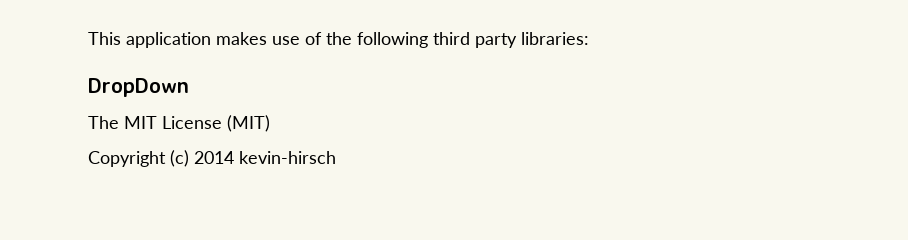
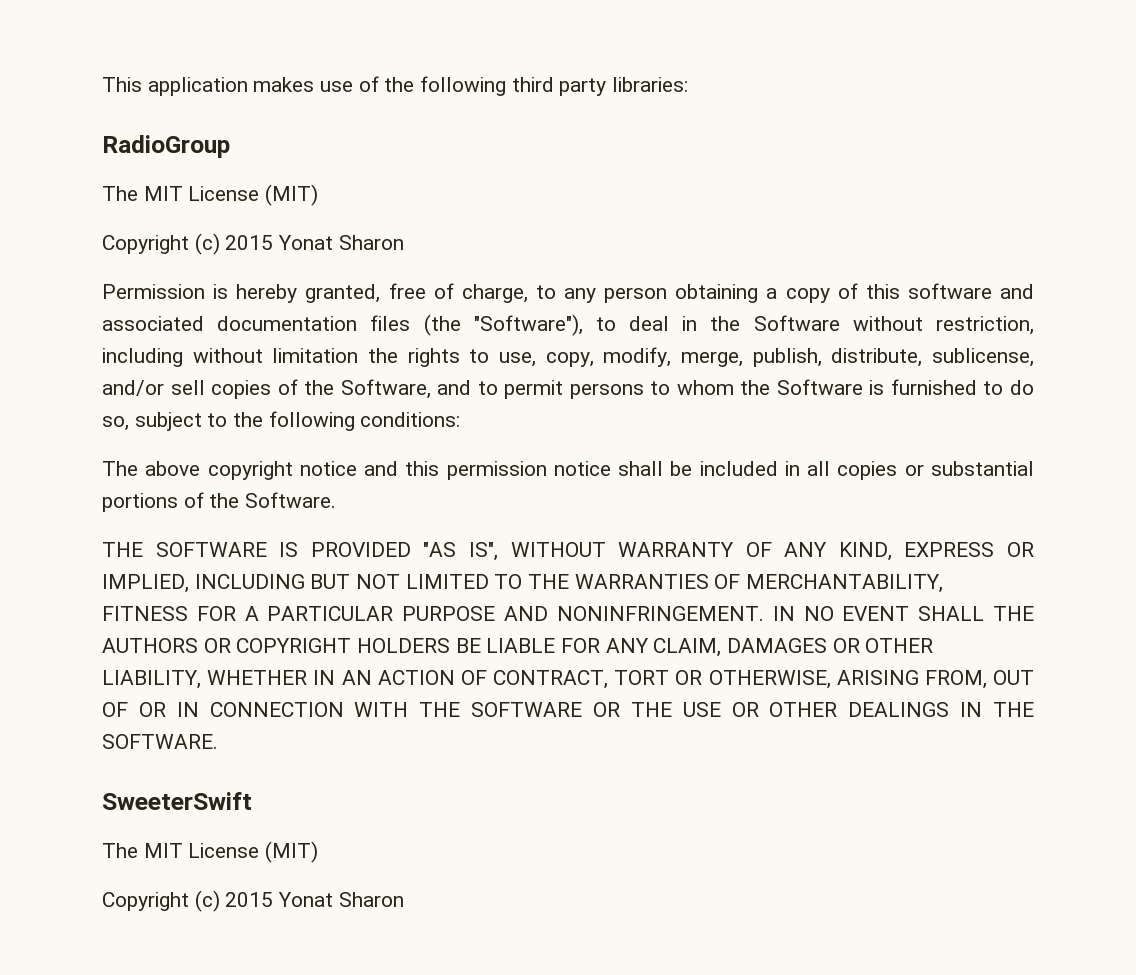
- DropDown
+ RadioGroup
  The MIT License (MIT)
- Copyright (c) 2014 kevin-hirsch
+ Copyright (c) 2015 Yonat Sharon
+ Permission is hereby granted, free of charge, to any person obtaining a copy of this software and associated documentation files (the "Software"), to deal in the Software without restriction, including without limitation the rights to use, copy, modify, merge, publish, distribute, sublicense, and/or sell copies of the Software, and to permit persons to whom the Software is furnished to do so, subject to the following conditions:
+ The above copyright notice and this permission notice shall be included in all copies or substantial portions of the Software.
+ THE SOFTWARE IS PROVIDED "AS IS", WITHOUT WARRANTY OF ANY KIND, EXPRESS OR IMPLIED, INCLUDING BUT NOT LIMITED TO THE WARRANTIES OF MERCHANTABILITY, FITNESS FOR A PARTICULAR PURPOSE AND NONINFRINGEMENT. IN NO EVENT SHALL THE AUTHORS OR COPYRIGHT HOLDERS BE LIABLE FOR ANY CLAIM, DAMAGES OR OTHER LIABILITY, WHETHER IN AN ACTION OF CONTRACT, TORT OR OTHERWISE, ARISING FROM, OUT OF OR IN CONNECTION WITH THE SOFTWARE OR THE USE OR OTHER DEALINGS IN THE SOFTWARE.
+ SweeterSwift
+ The MIT License (MIT)
+ Copyright (c) 2015 Yonat Sharon

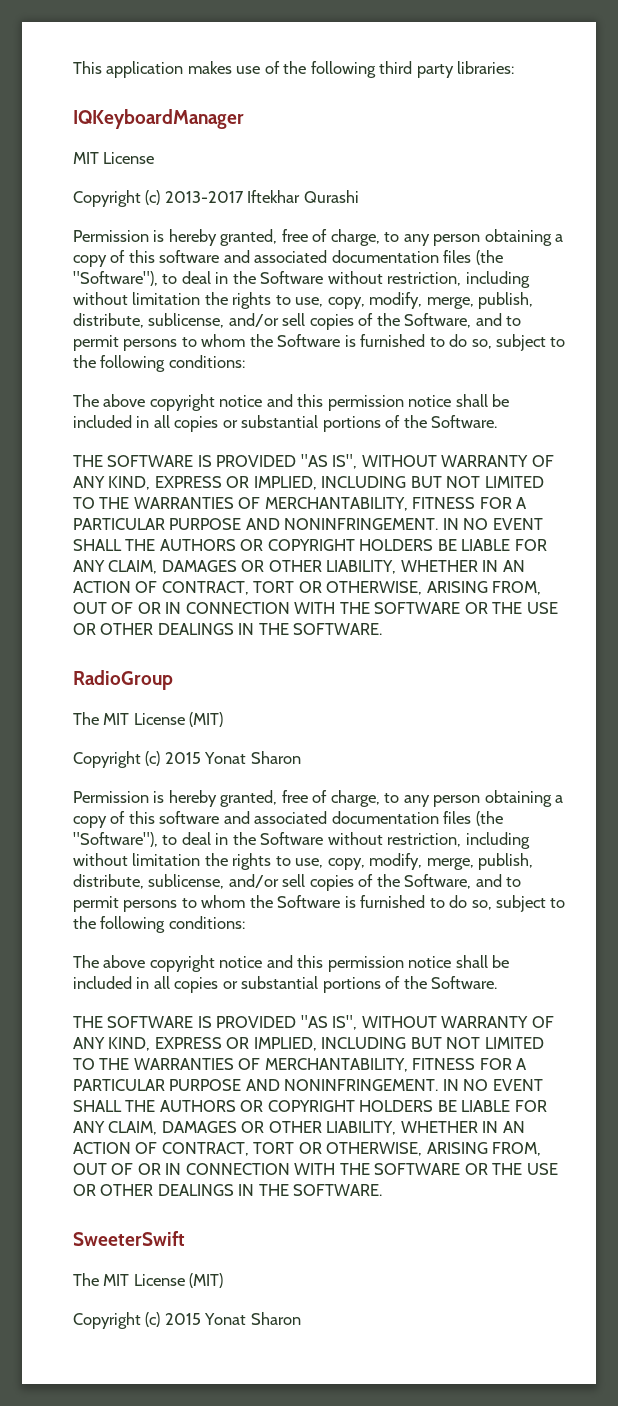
+ IQKeyboardManager
+ MIT License
+ Copyright (c) 2013-2017 Iftekhar Qurashi
+ Permission is hereby granted, free of charge, to any person obtaining a copy of this software and associated documentation files (the "Software"), to deal in the Software without restriction, including without limitation the rights to use, copy, modify, merge, publish, distribute, sublicense, and/or sell copies of the Software, and to permit persons to whom the Software is furnished to do so, subject to the following conditions:
+ The above copyright notice and this permission notice shall be included in all copies or substantial portions of the Software.
+ THE SOFTWARE IS PROVIDED "AS IS", WITHOUT WARRANTY OF ANY KIND, EXPRESS OR IMPLIED, INCLUDING BUT NOT LIMITED TO THE WARRANTIES OF MERCHANTABILITY, FITNESS FOR A PARTICULAR PURPOSE AND NONINFRINGEMENT. IN NO EVENT SHALL THE AUTHORS OR COPYRIGHT HOLDERS BE LIABLE FOR ANY CLAIM, DAMAGES OR OTHER LIABILITY, WHETHER IN AN ACTION OF CONTRACT, TORT OR OTHERWISE, ARISING FROM, OUT OF OR IN CONNECTION WITH THE SOFTWARE OR THE USE OR OTHER DEALINGS IN THE SOFTWARE.

